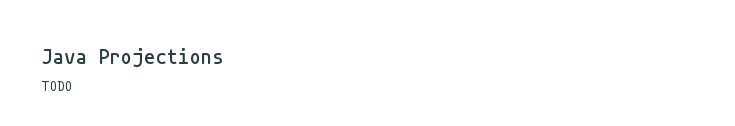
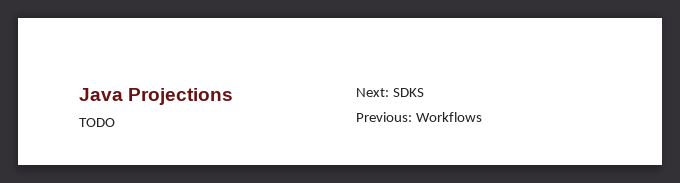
+ Next: SDKS
+ Previous: Workflows

